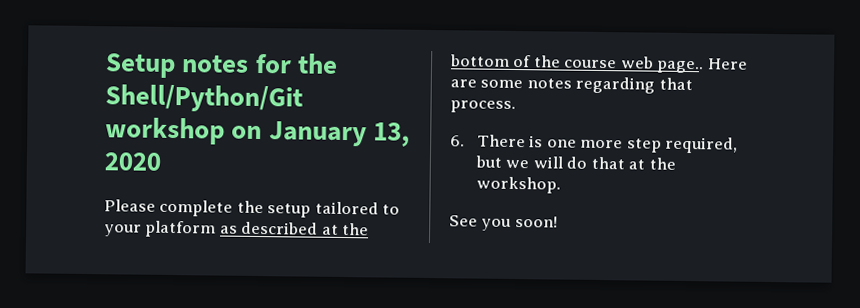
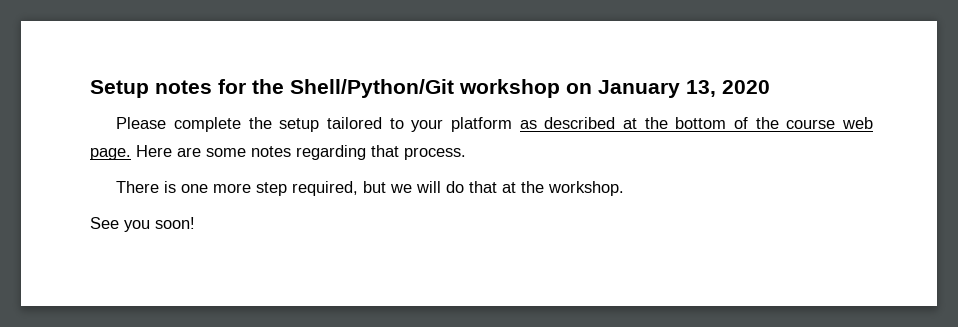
- Please complete the setup tailored to your platform as described at the bottom of the course web page..
+ Please complete the setup tailored to your platform as described at the bottom of the course web page.
- 6. There is one more step required, but we will do that at the workshop.
+ There is one more step required, but we will do that at the workshop.

